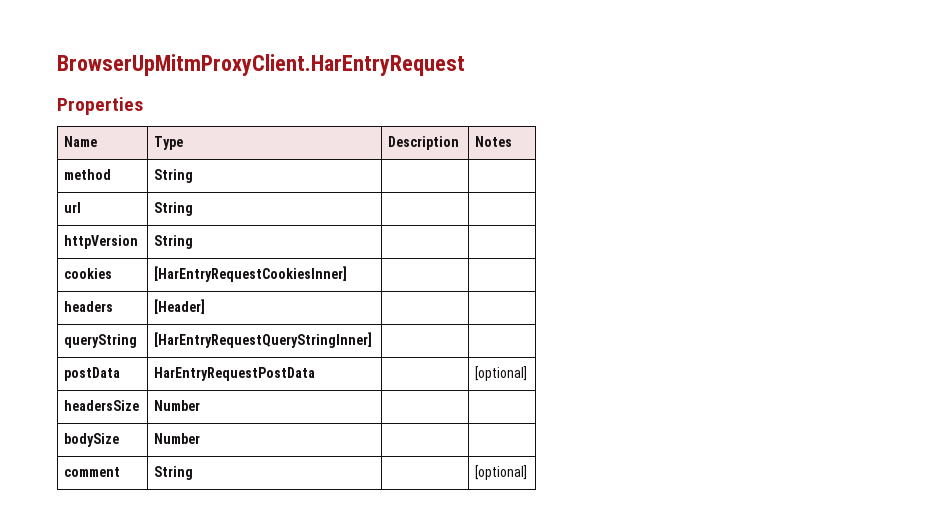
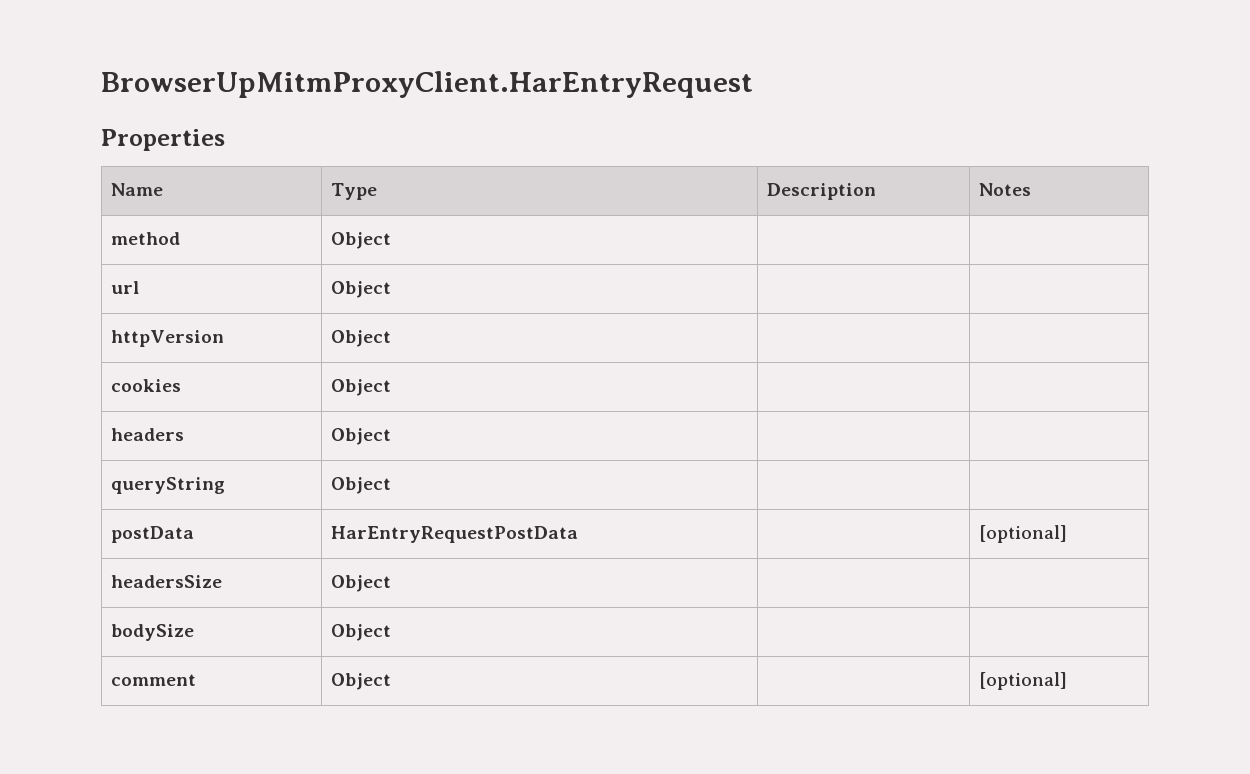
- method | String | |
+ method | Object | |
- url | String | |
+ url | Object | |
- httpVersion | String | |
+ httpVersion | Object | |
- cookies | [HarEntryRequestCookiesInner] | |
+ cookies | Object | |
- headers | [Header] | |
+ headers | Object | |
- queryString | [HarEntryRequestQueryStringInner] | |
+ queryString | Object | |
- headersSize | Number | |
+ headersSize | Object | |
- bodySize | Number | |
+ bodySize | Object | |
- comment | String | | [optional]
+ comment | Object | | [optional]

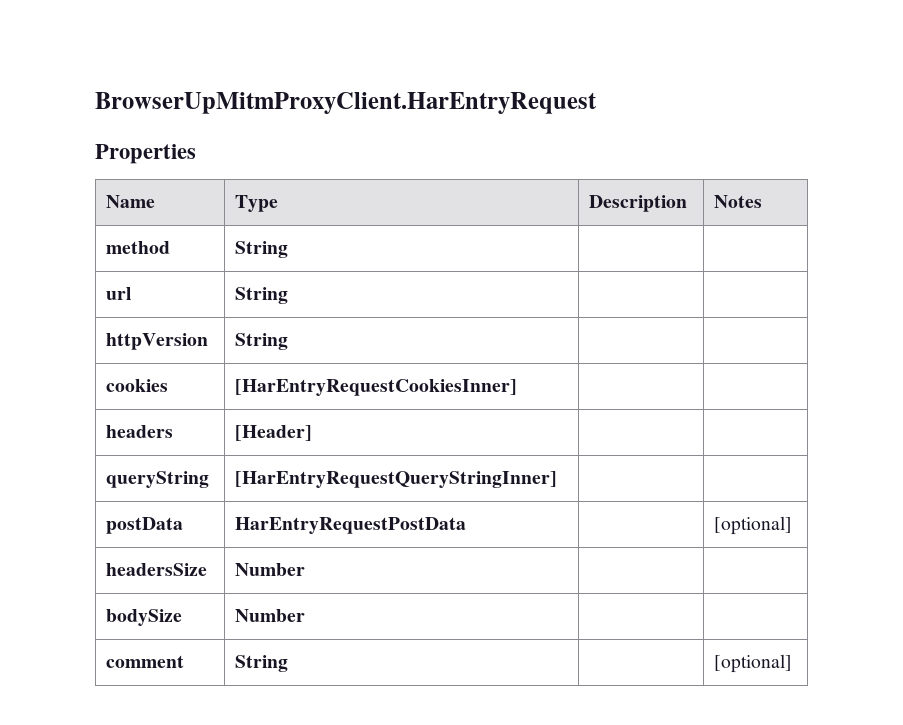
- method | Object | |
+ method | String | |
- url | Object | |
+ url | String | |
- httpVersion | Object | |
+ httpVersion | String | |
- cookies | Object | |
+ cookies | [HarEntryRequestCookiesInner] | |
- headers | Object | |
+ headers | [Header] | |
- queryString | Object | |
+ queryString | [HarEntryRequestQueryStringInner] | |
- headersSize | Object | |
+ headersSize | Number | |
- bodySize | Object | |
+ bodySize | Number | |
- comment | Object | | [optional]
+ comment | String | | [optional]

